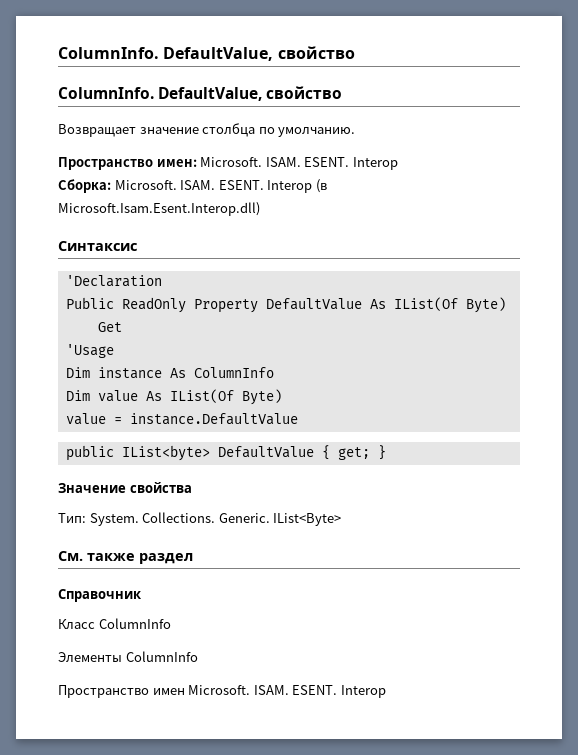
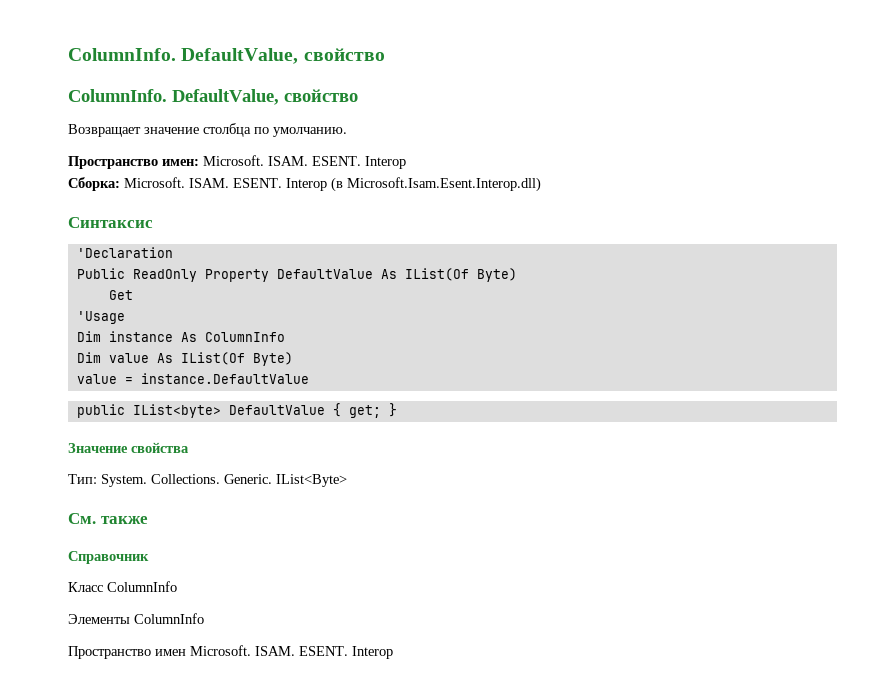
- См. также раздел
+ См. также

